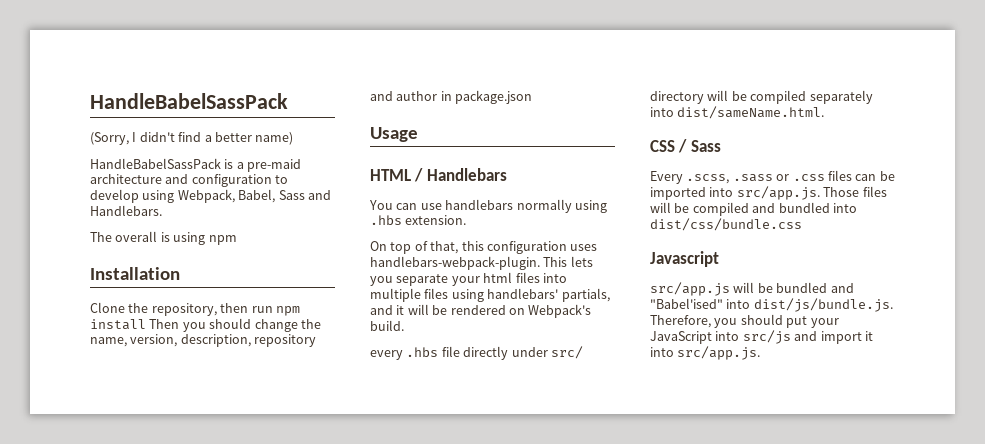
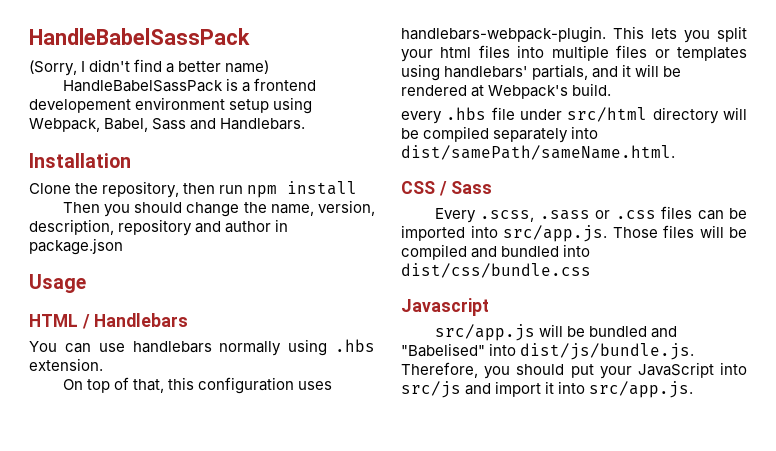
- HandleBabelSassPack is a pre-maid architecture and configuration to develop using Webpack, Babel, Sass and Handlebars.
+ HandleBabelSassPack is a frontend developement environment setup using Webpack, Babel, Sass and Handlebars.
- The overall is using npm
- Clone the repository, then run npm install Then you should change the name, version, description, repository and author in package.json
+ Clone the repository, then run npm install
+ Then you should change the name, version, description, repository and author in package.json
- This lets you separate your html files into multiple files using handlebars' partials, and it will be rendered on Webpack's build.
+ This lets you split your html files into multiple files or templates using handlebars' partials, and it will be rendered at Webpack's build.
- every .hbs file directly under src/ directory will be compiled separately into dist/sameName.html.
+ every .hbs file under src/html directory will be compiled separately into dist/samePath/sameName.html.
- src/app.js will be bundled and "Babel'ised" into dist/js/bundle.js. Therefore, you should put your JavaScript into src/js and import it into src/app.js.
+ src/app.js will be bundled and "Babelised" into dist/js/bundle.js. Therefore, you should put your JavaScript into src/js and import it into src/app.js.

